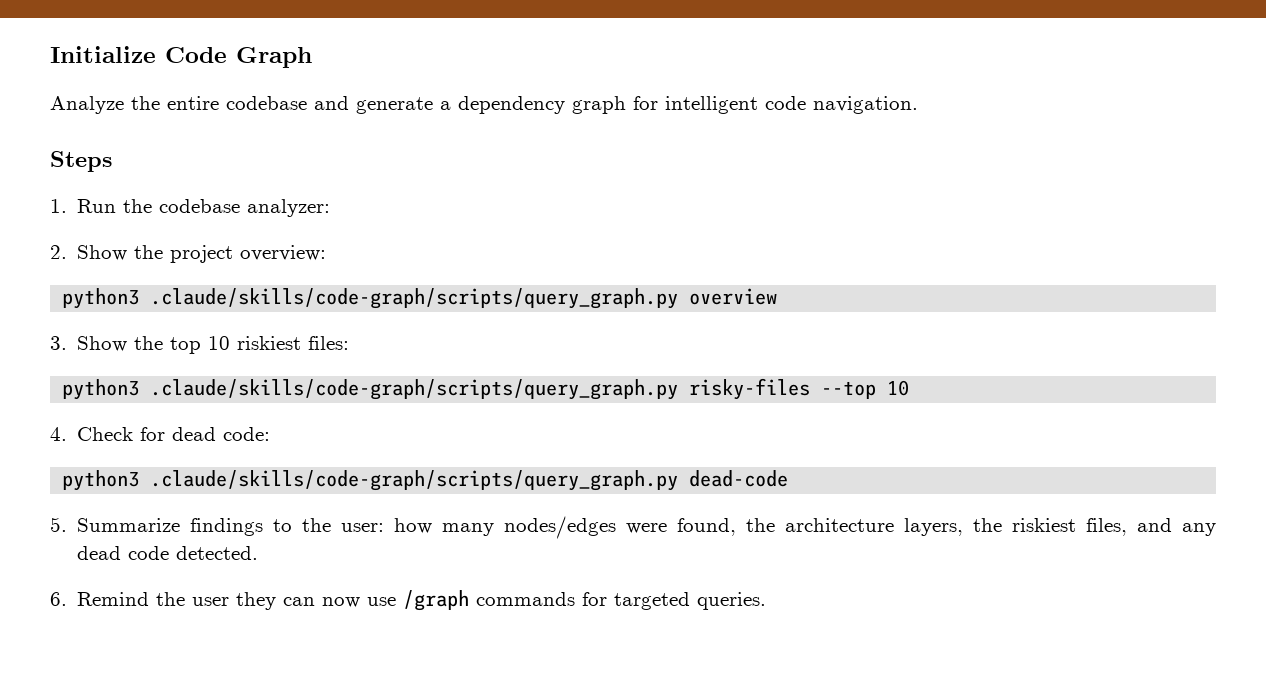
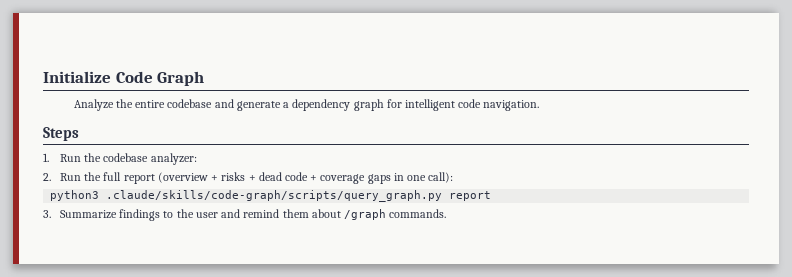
- 2. Show the project overview:
- python3 .claude/skills/code-graph/scripts/query_graph.py overview
- 3. Show the top 10 riskiest files:
- python3 .claude/skills/code-graph/scripts/query_graph.py risky-files --top 10
- 4. Check for dead code:
- python3 .claude/skills/code-graph/scripts/query_graph.py dead-code
- 5. Summarize findings to the user: how many nodes/edges were found, the architecture layers, the riskiest files, and any dead code detected.
- 6. Remind the user they can now use /graph commands for targeted queries.
+ 2. Run the full report (overview + risks + dead code + coverage gaps in one call):
+ python3 .claude/skills/code-graph/scripts/query_graph.py report
+ 3. Summarize findings to the user and remind them about /graph commands.

